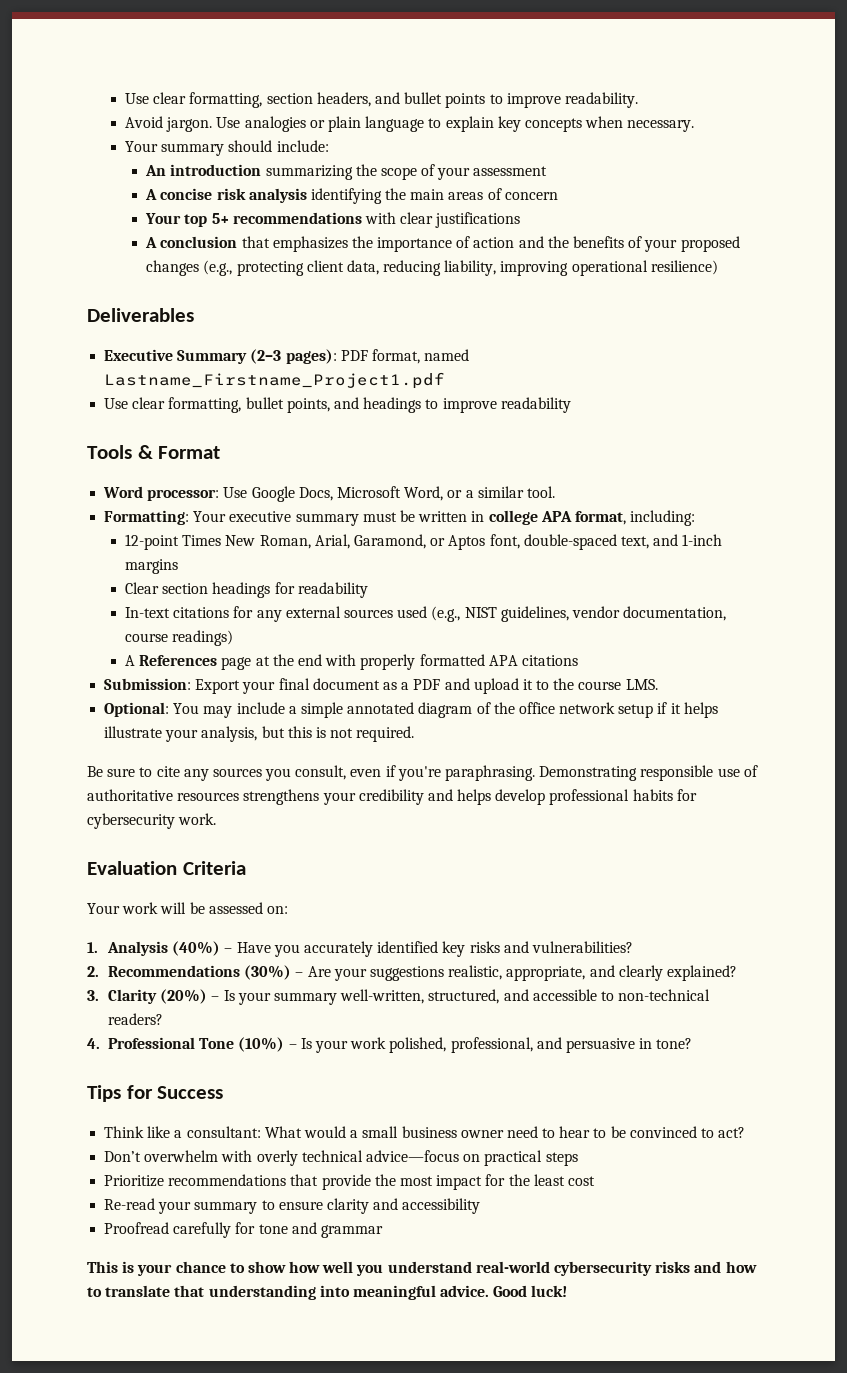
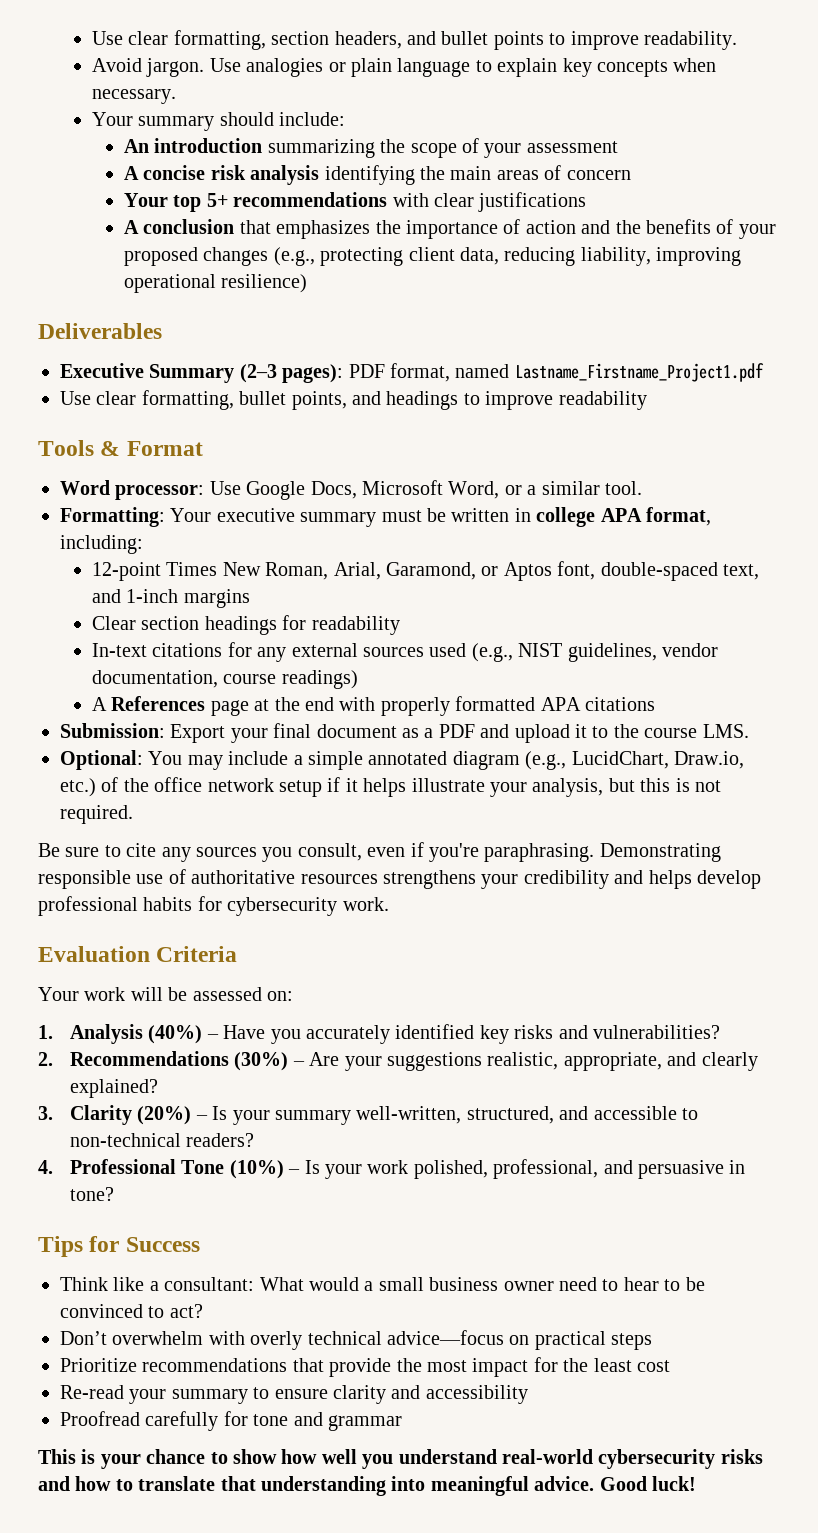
- Optional: You may include a simple annotated diagram of the office network setup if it helps illustrate your analysis, but this is not required.
+ Optional: You may include a simple annotated diagram (e.g., LucidChart, Draw.io, etc.) of the office network setup if it helps illustrate your analysis, but this is not required.

